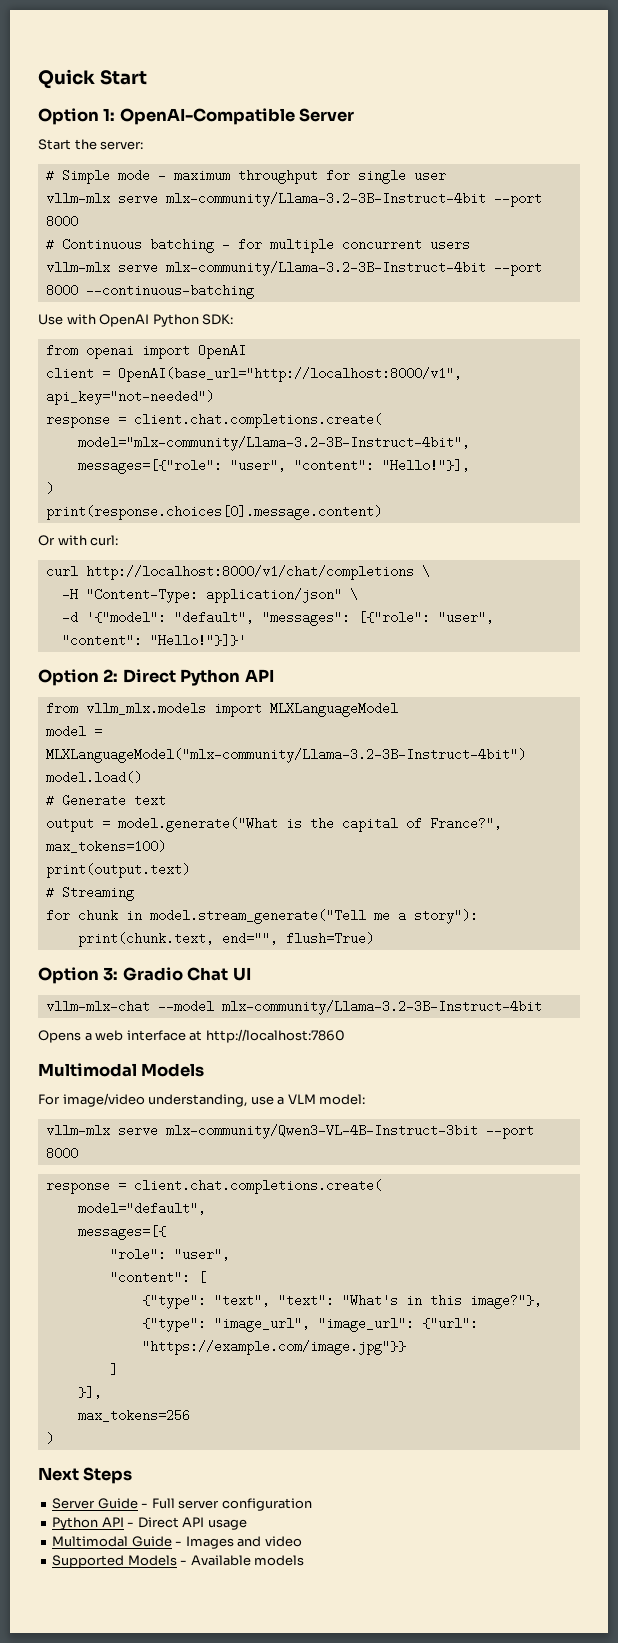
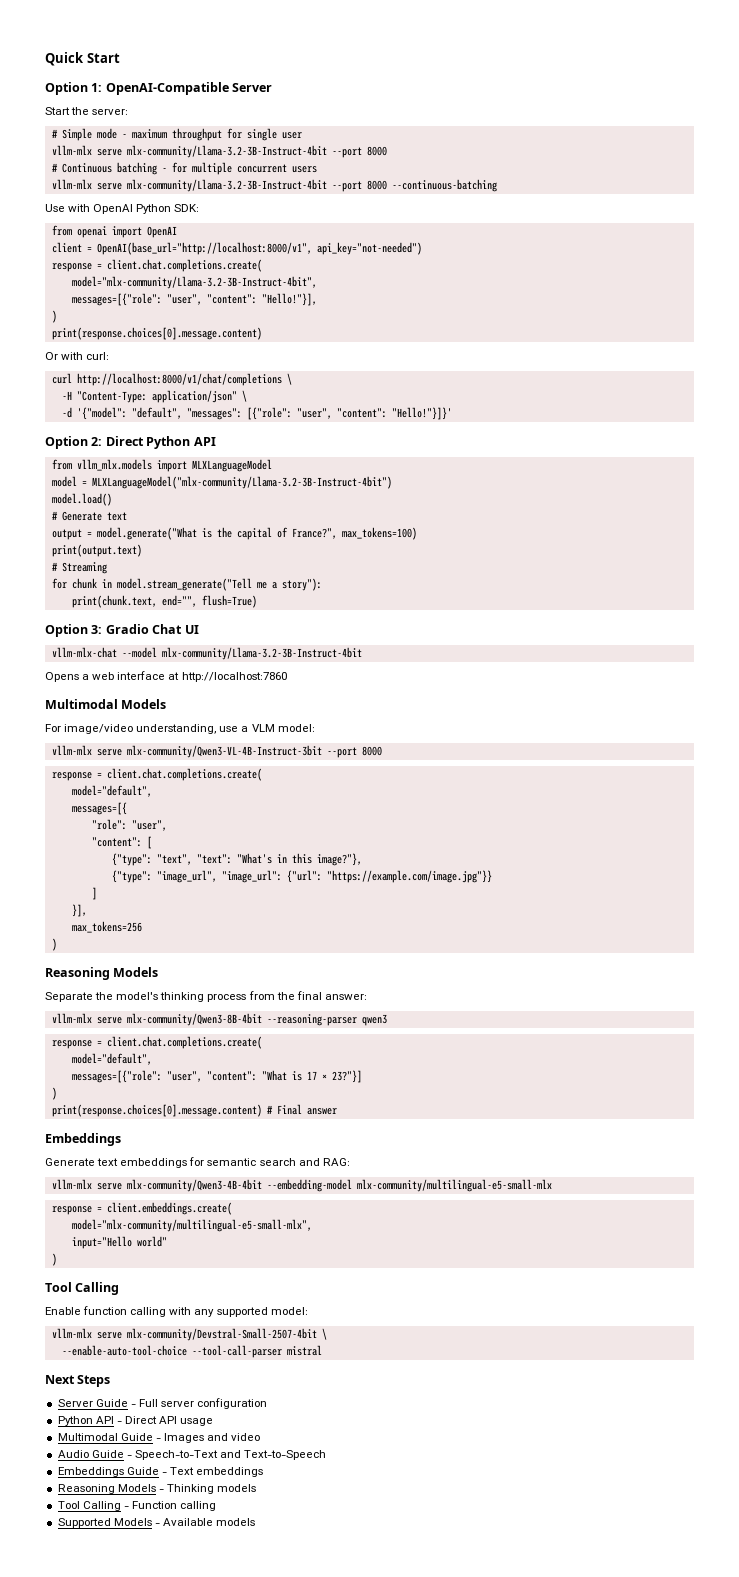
  max_tokens=256
  )
+ Reasoning Models
+ Separate the model's thinking process from the final answer:
+ vllm-mlx serve mlx-community/Qwen3-8B-4bit --reasoning-parser qwen3
+ response = client.chat.completions.create(
+ model="default",
+ messages=[{"role": "user", "content": "What is 17 × 23?"}]
+ )
+ print(response.choices[0].message.content) # Final answer
+ Embeddings
+ Generate text embeddings for semantic search and RAG:
+ vllm-mlx serve mlx-community/Qwen3-4B-4bit --embedding-model mlx-community/multilingual-e5-small-mlx
+ response = client.embeddings.create(
+ model="mlx-community/multilingual-e5-small-mlx",
+ input="Hello world"
+ )
+ Tool Calling
+ Enable function calling with any supported model:
+ vllm-mlx serve mlx-community/Devstral-Small-2507-4bit \
+ --enable-auto-tool-choice --tool-call-parser mistral
+ Audio Guide - Speech-to-Text and Text-to-Speech
+ Embeddings Guide - Text embeddings
+ Reasoning Models - Thinking models
+ Tool Calling - Function calling

